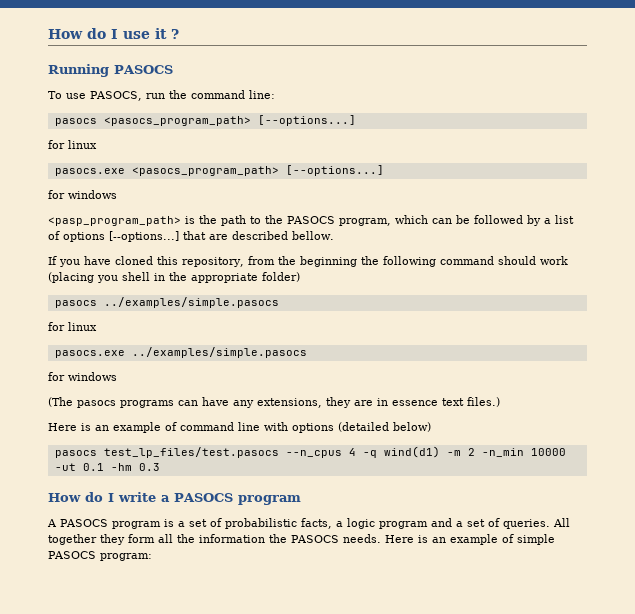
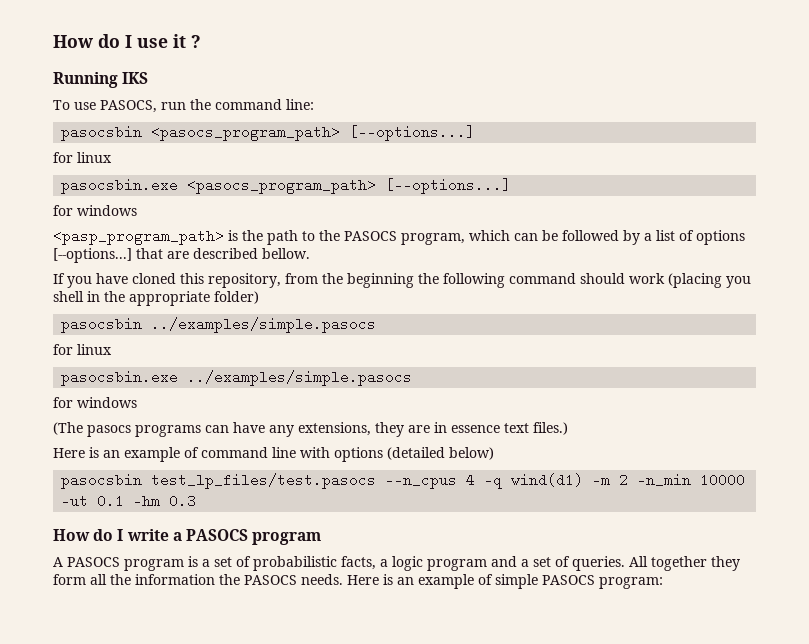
- Running PASOCS
+ Running IKS
- pasocs <pasocs_program_path> [--options...]
+ pasocsbin <pasocs_program_path> [--options...]
- pasocs.exe <pasocs_program_path> [--options...]
+ pasocsbin.exe <pasocs_program_path> [--options...]
- pasocs ../examples/simple.pasocs
+ pasocsbin ../examples/simple.pasocs
- pasocs.exe ../examples/simple.pasocs
+ pasocsbin.exe ../examples/simple.pasocs
- pasocs test_lp_files/test.pasocs --n_cpus 4 -q wind(d1) -m 2 -n_min 10000 -ut 0.1 -hm 0.3
+ pasocsbin test_lp_files/test.pasocs --n_cpus 4 -q wind(d1) -m 2 -n_min 10000 -ut 0.1 -hm 0.3

